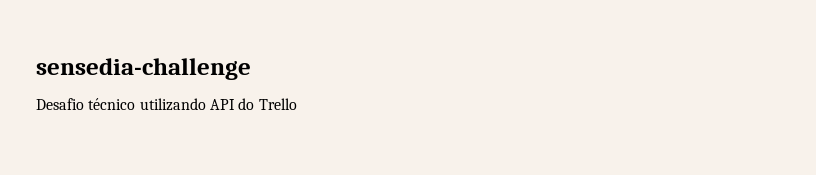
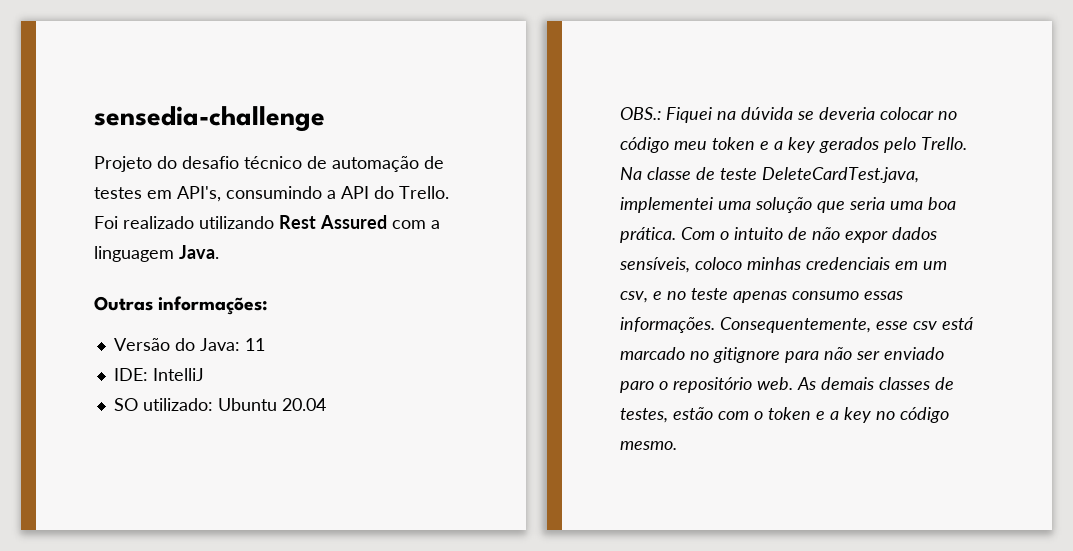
- Desafio técnico utilizando API do Trello
+ Projeto do desafio técnico de automação de testes em API's, consumindo a API do Trello. Foi realizado utilizando Rest Assured com a linguagem Java.
+ Outras informações:
+ Versão do Java: 11
+ IDE: IntelliJ
+ SO utilizado: Ubuntu 20.04
+ OBS.: Fiquei na dúvida se deveria colocar no código meu token e a key gerados pelo Trello. Na classe de teste DeleteCardTest.java, implementei uma solução que seria uma boa prática. Com o intuito de não expor dados sensíveis, coloco minhas credenciais em um csv, e no teste apenas consumo essas informações. Consequentemente, esse csv está marcado no gitignore para não ser enviado paro o repositório web. As demais classes de testes, estão com o token e a key no código mesmo.

